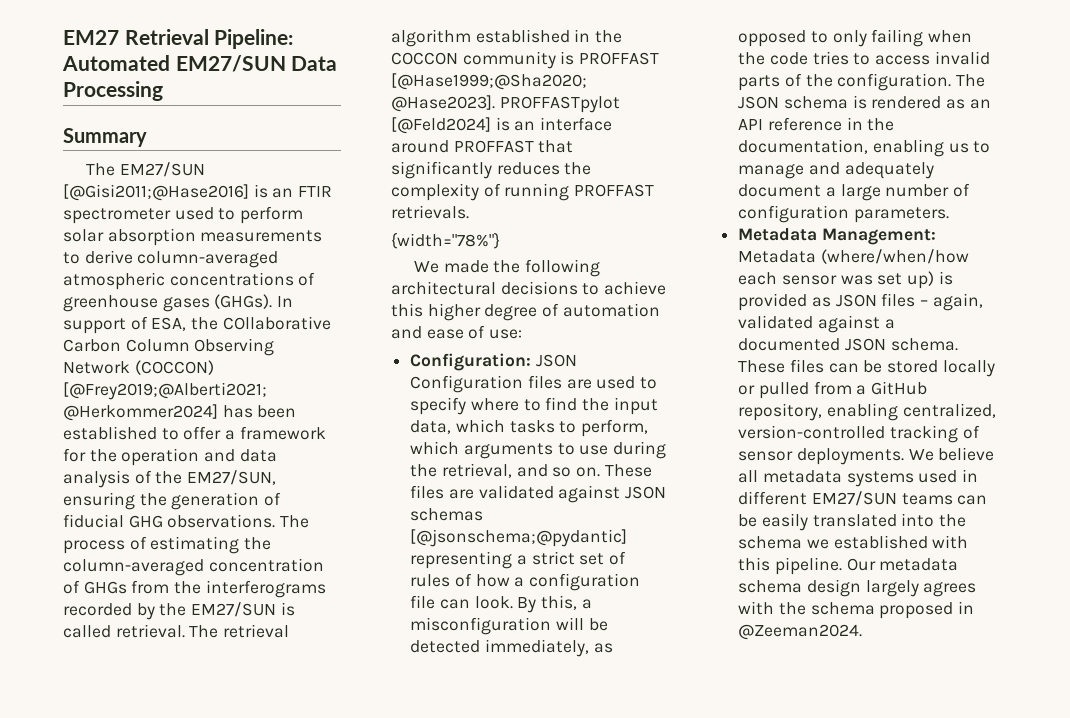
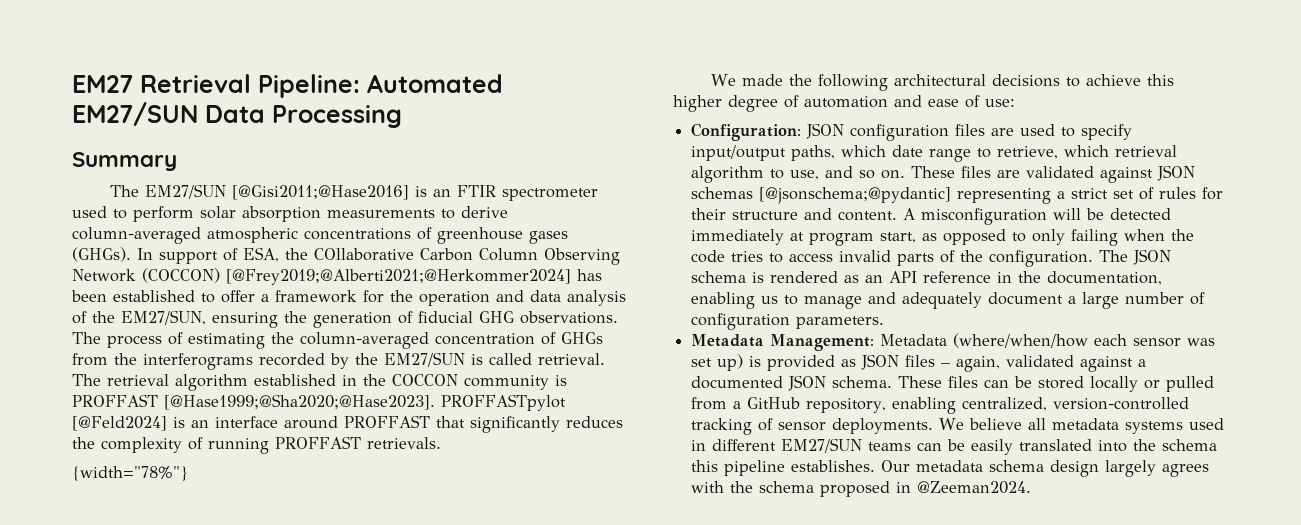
- Configuration: JSON Configuration files are used to specify where to find the input data, which tasks to perform, which arguments to use during the retrieval, and so on.
+ Configuration: JSON configuration files are used to specify input/output paths, which date range to retrieve, which retrieval algorithm to use, and so on.
- These files are validated against JSON schemas [@jsonschema;@pydantic] representing a strict set of rules of how a configuration file can look. By this, a misconfiguration will be detected immediately, as opposed to only failing when the code tries to access invalid parts of the configuration.
+ These files are validated against JSON schemas [@jsonschema;@pydantic] representing a strict set of rules for their structure and content. A misconfiguration will be detected immediately at program start, as opposed to only failing when the code tries to access invalid parts of the configuration.
- We believe all metadata systems used in different EM27/SUN teams can be easily translated into the schema we established with this pipeline.
+ We believe all metadata systems used in different EM27/SUN teams can be easily translated into the schema this pipeline establishes.

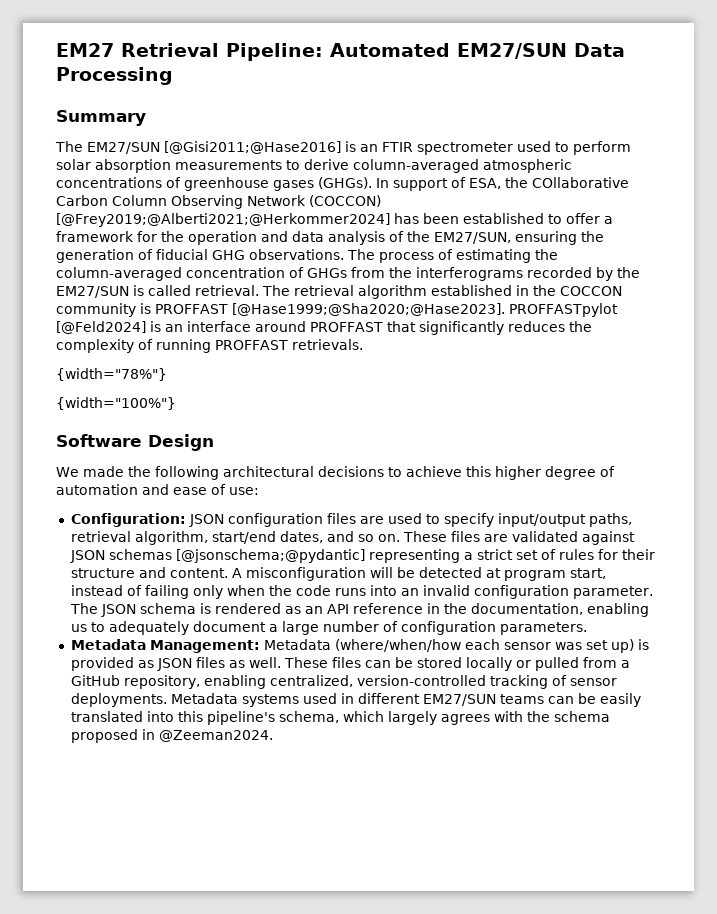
+ {width="100%"}
+ Software Design
- Configuration: JSON configuration files are used to specify input/output paths, which date range to retrieve, which retrieval algorithm to use, and so on.
+ Configuration: JSON configuration files are used to specify input/output paths, retrieval algorithm, start/end dates, and so on.
- A misconfiguration will be detected immediately at program start, as opposed to only failing when the code tries to access invalid parts of the configuration.
+ A misconfiguration will be detected at program start, instead of failing only when the code runs into an invalid configuration parameter.
- The JSON schema is rendered as an API reference in the documentation, enabling us to manage and adequately document a large number of configuration parameters.
+ The JSON schema is rendered as an API reference in the documentation, enabling us to adequately document a large number of configuration parameters.
- Metadata Management: Metadata (where/when/how each sensor was set up) is provided as JSON files – again, validated against a documented JSON schema.
+ Metadata Management: Metadata (where/when/how each sensor was set up) is provided as JSON files as well.
- We believe all metadata systems used in different EM27/SUN teams can be easily translated into the schema this pipeline establishes. Our metadata schema design largely agrees with the schema proposed in @Zeeman2024.
+ Metadata systems used in different EM27/SUN teams can be easily translated into this pipeline's schema, which largely agrees with the schema proposed in @Zeeman2024.

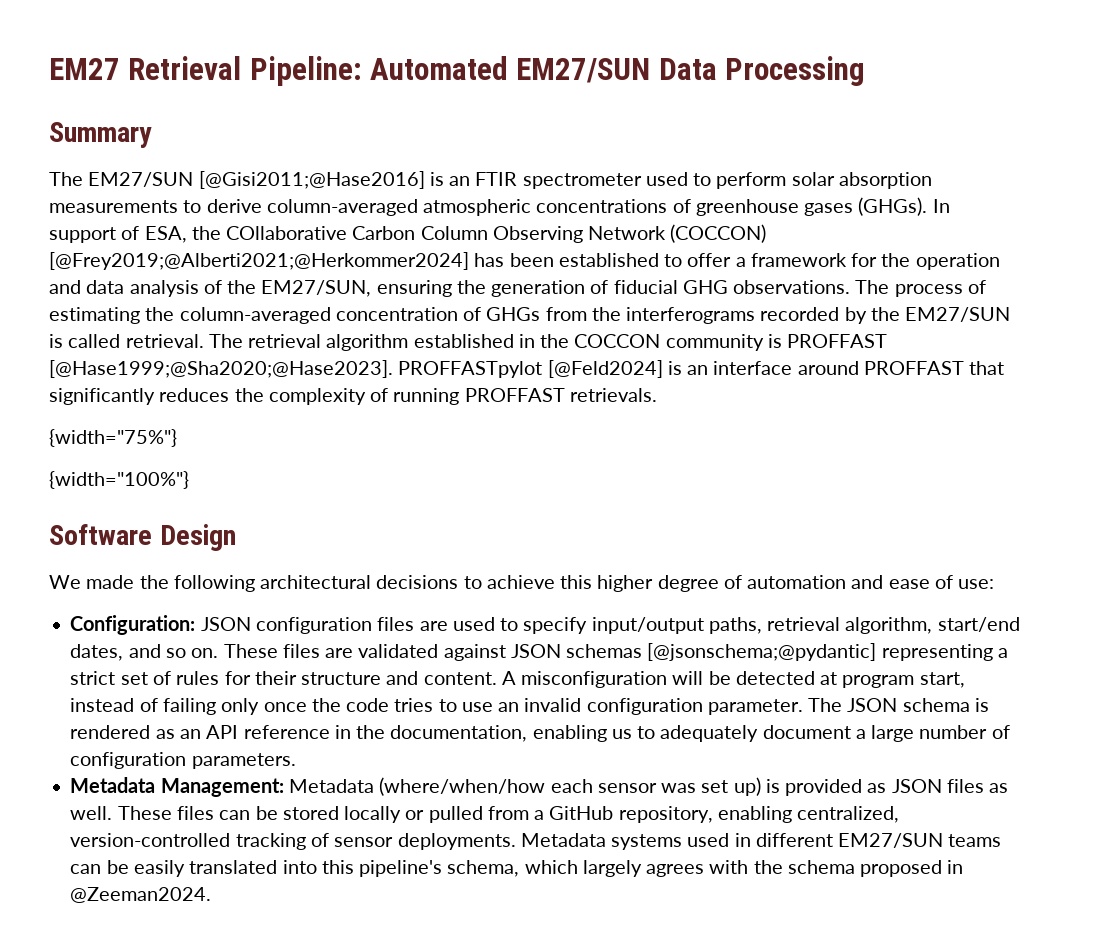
- {width="78%"}
+ {width="75%"}
- A misconfiguration will be detected at program start, instead of failing only when the code runs into an invalid configuration parameter.
+ A misconfiguration will be detected at program start, instead of failing only once the code tries to use an invalid configuration parameter.

